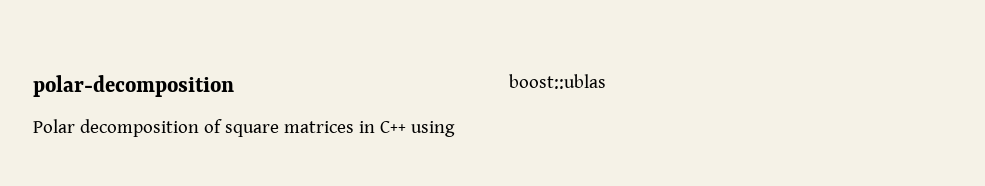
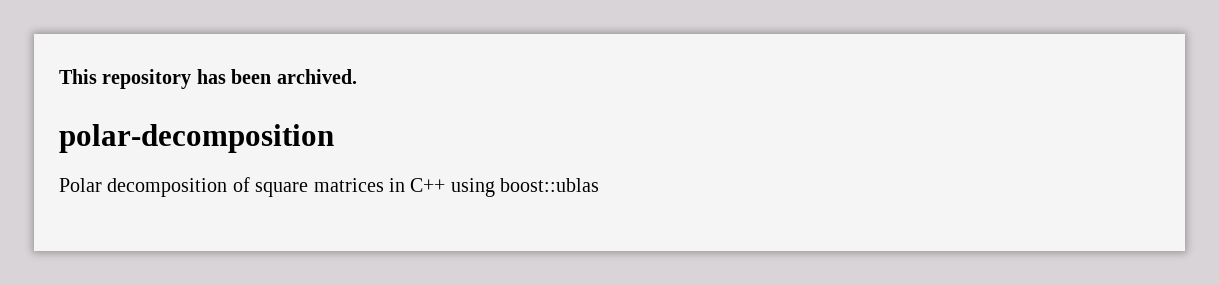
+ This repository has been archived.

